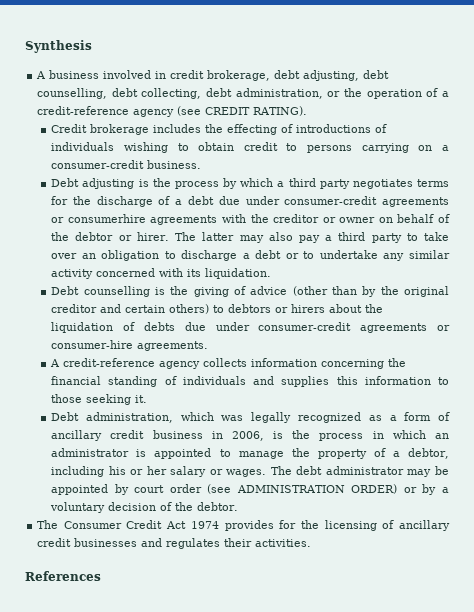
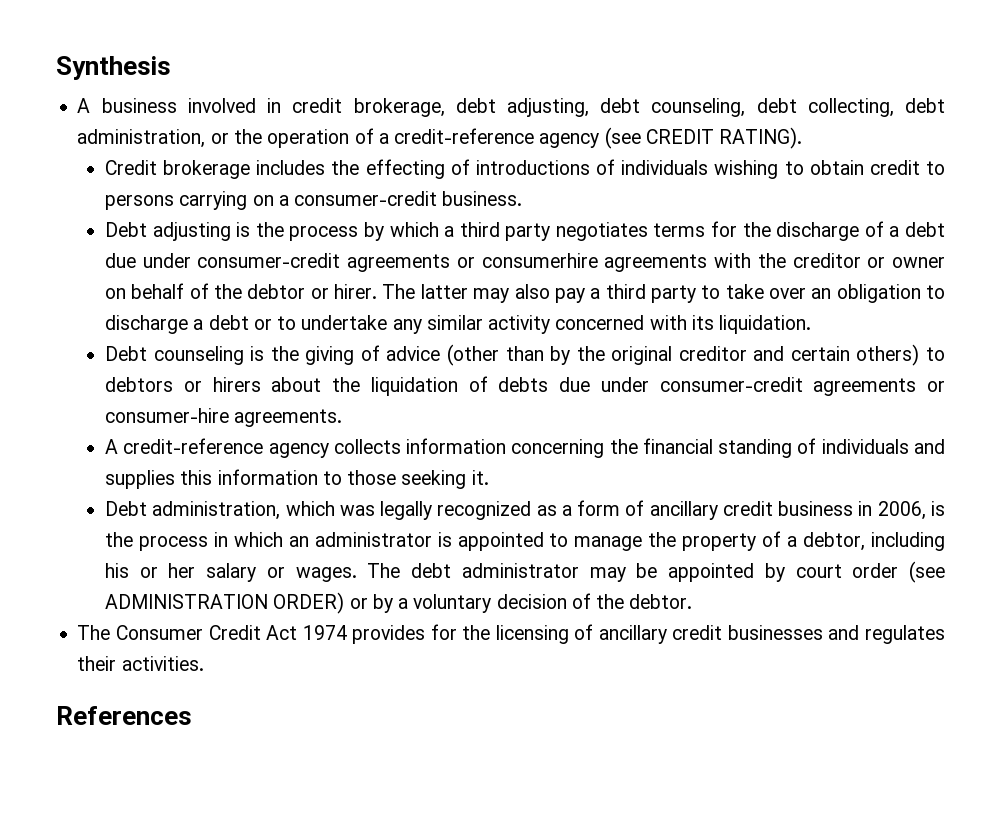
- A business involved in credit brokerage, debt adjusting, debt counselling, debt collecting, debt administration, or the operation of a credit-reference agency (see CREDIT RATING).
+ A business involved in credit brokerage, debt adjusting, debt counseling, debt collecting, debt administration, or the operation of a credit-reference agency (see CREDIT RATING).
- Debt counselling is the giving of advice (other than by the original creditor and certain others) to debtors or hirers about the liquidation of debts due under consumer-credit agreements or consumer-hire agreements.
+ Debt counseling is the giving of advice (other than by the original creditor and certain others) to debtors or hirers about the liquidation of debts due under consumer-credit agreements or consumer-hire agreements.

